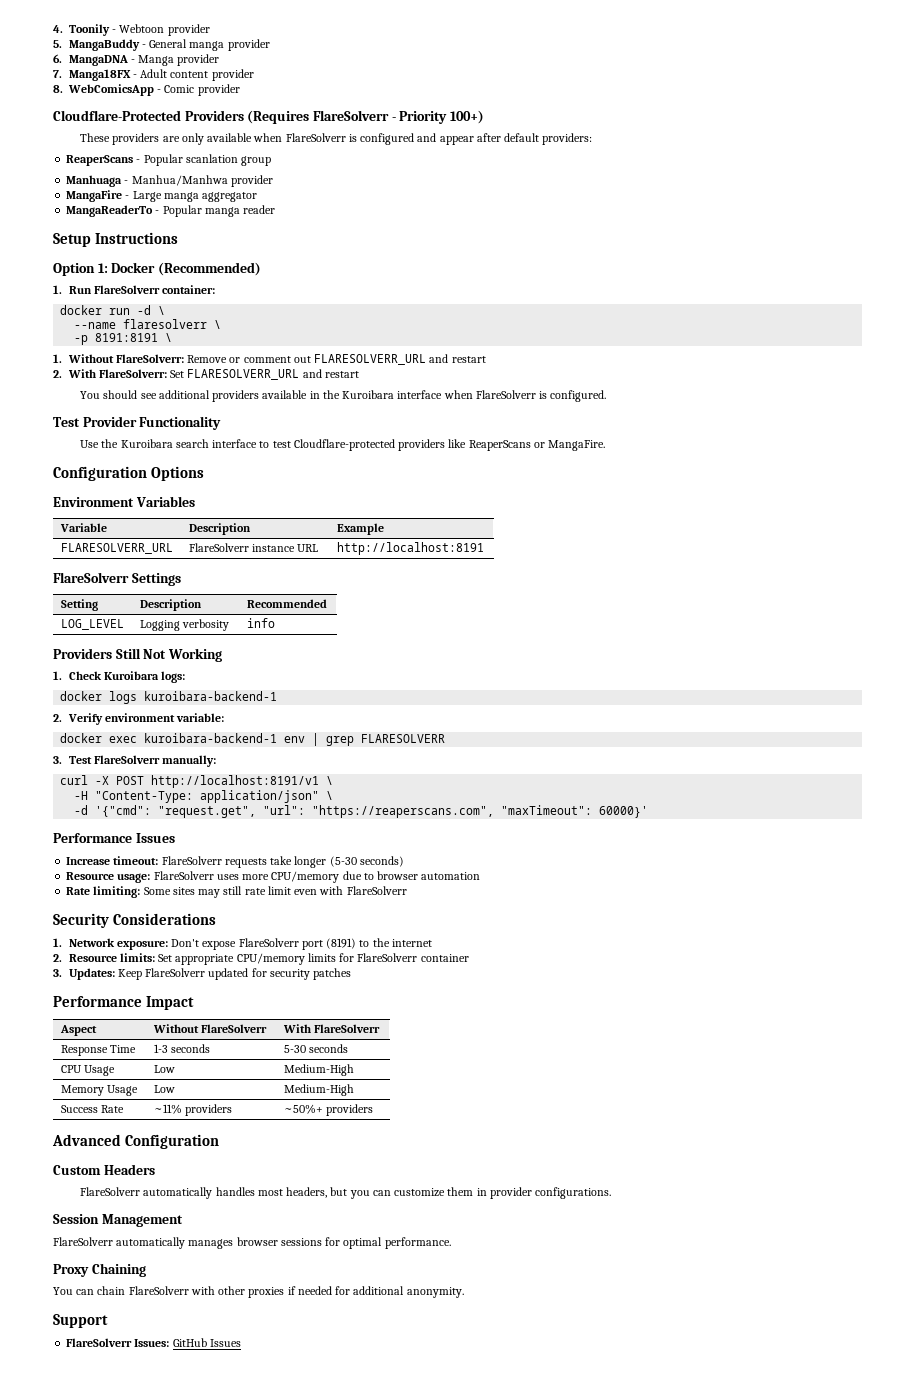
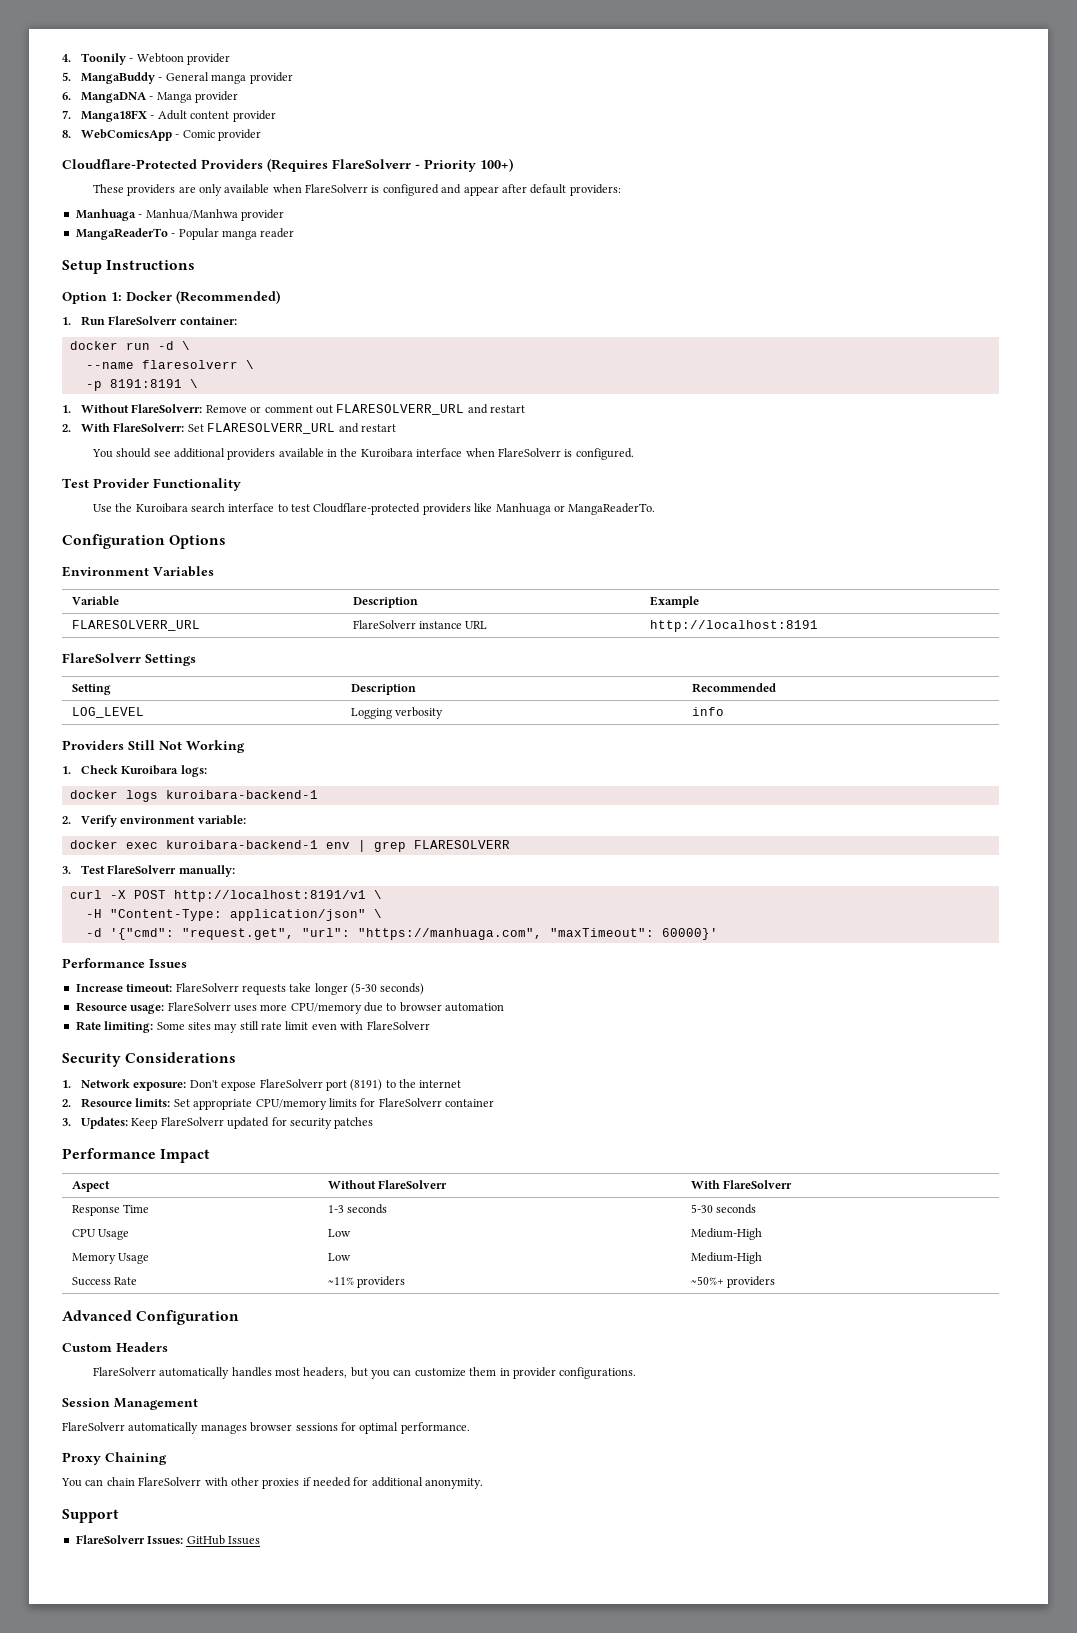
- ReaperScans - Popular scanlation group
- MangaFire - Large manga aggregator
- Use the Kuroibara search interface to test Cloudflare-protected providers like ReaperScans or MangaFire.
+ Use the Kuroibara search interface to test Cloudflare-protected providers like Manhuaga or MangaReaderTo.
- -d '{"cmd": "request.get", "url": "https://reaperscans.com", "maxTimeout": 60000}'
+ -d '{"cmd": "request.get", "url": "https://manhuaga.com", "maxTimeout": 60000}'

